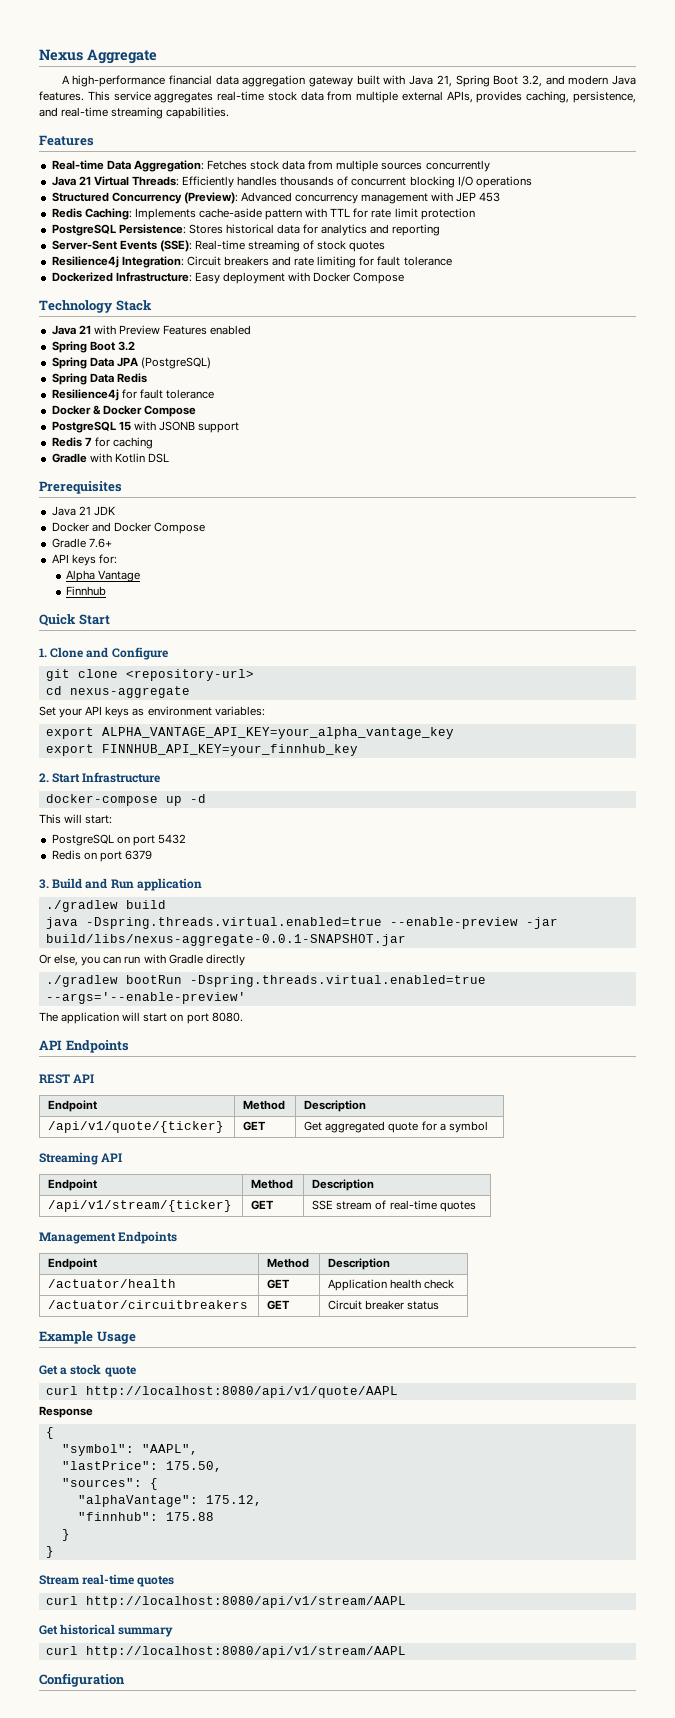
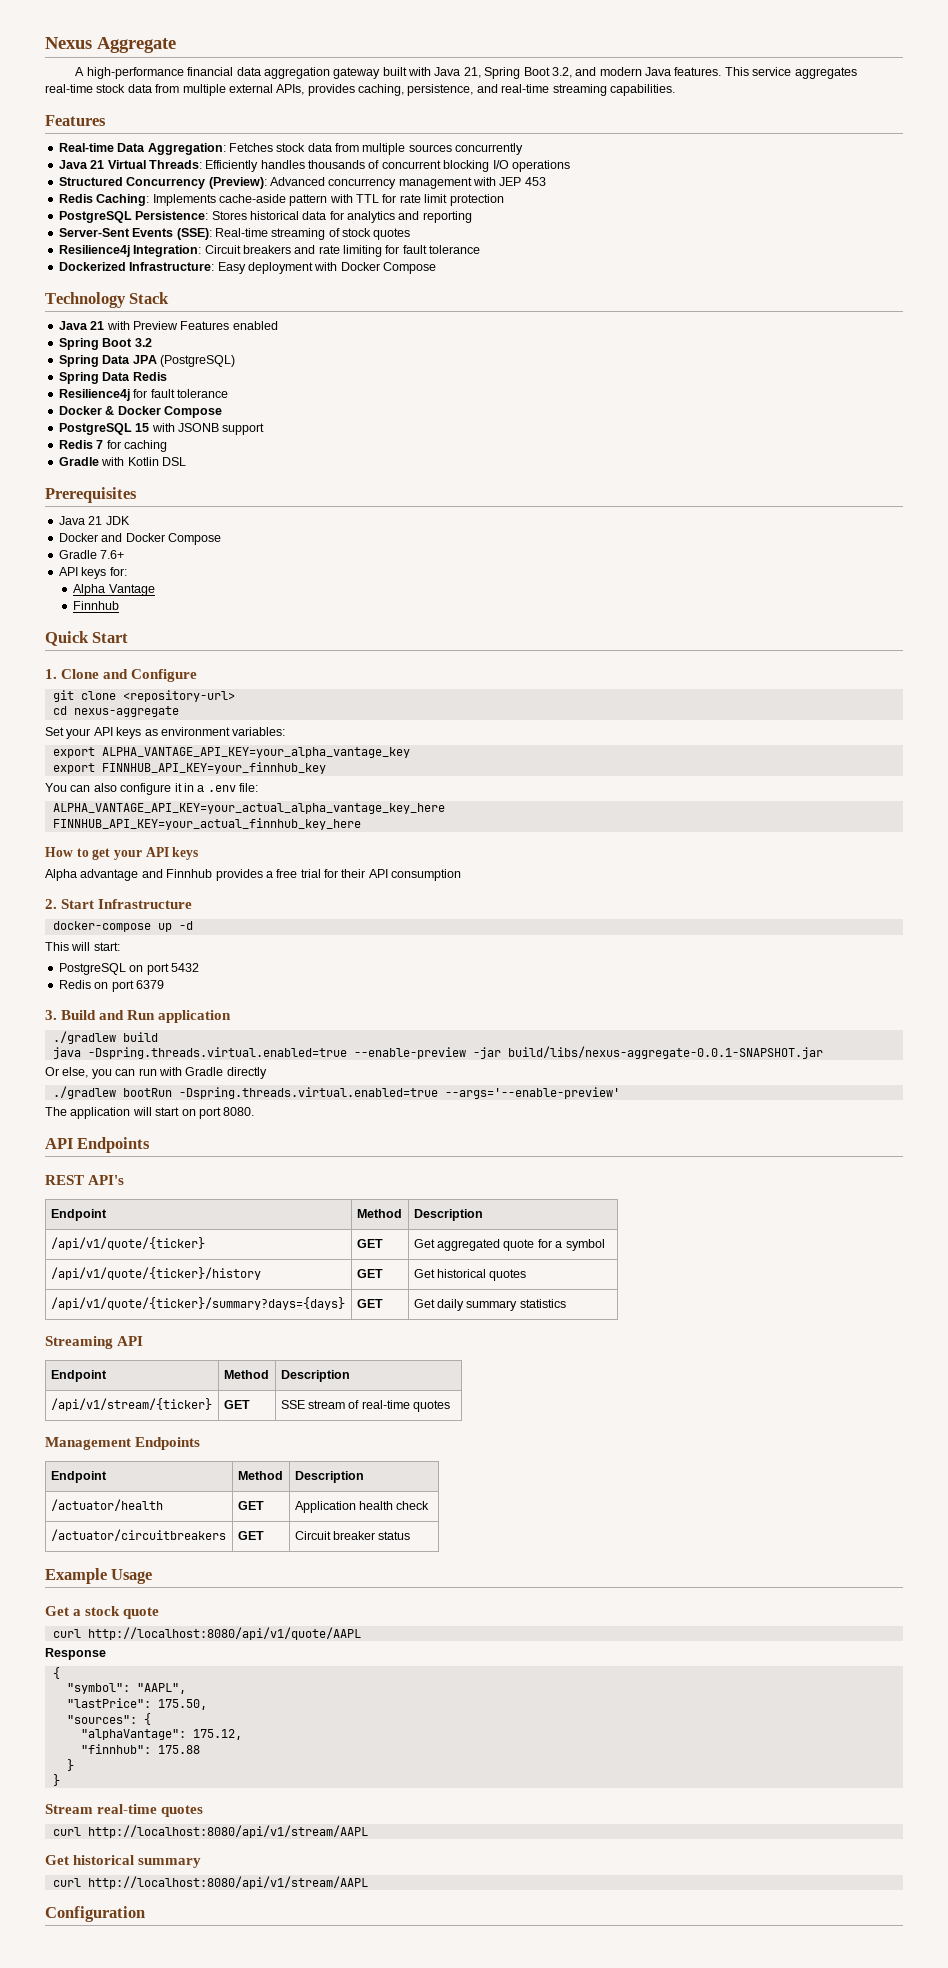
+ You can also configure it in a .env file:
+ ALPHA_VANTAGE_API_KEY=your_actual_alpha_vantage_key_here
+ FINNHUB_API_KEY=your_actual_finnhub_key_here
+ How to get your API keys
+ Alpha advantage and Finnhub provides a free trial for their API consumption
- REST API
+ REST API's
+ /api/v1/quote/{ticker}/history | GET | Get historical quotes
+ /api/v1/quote/{ticker}/summary?days={days} | GET | Get daily summary statistics

